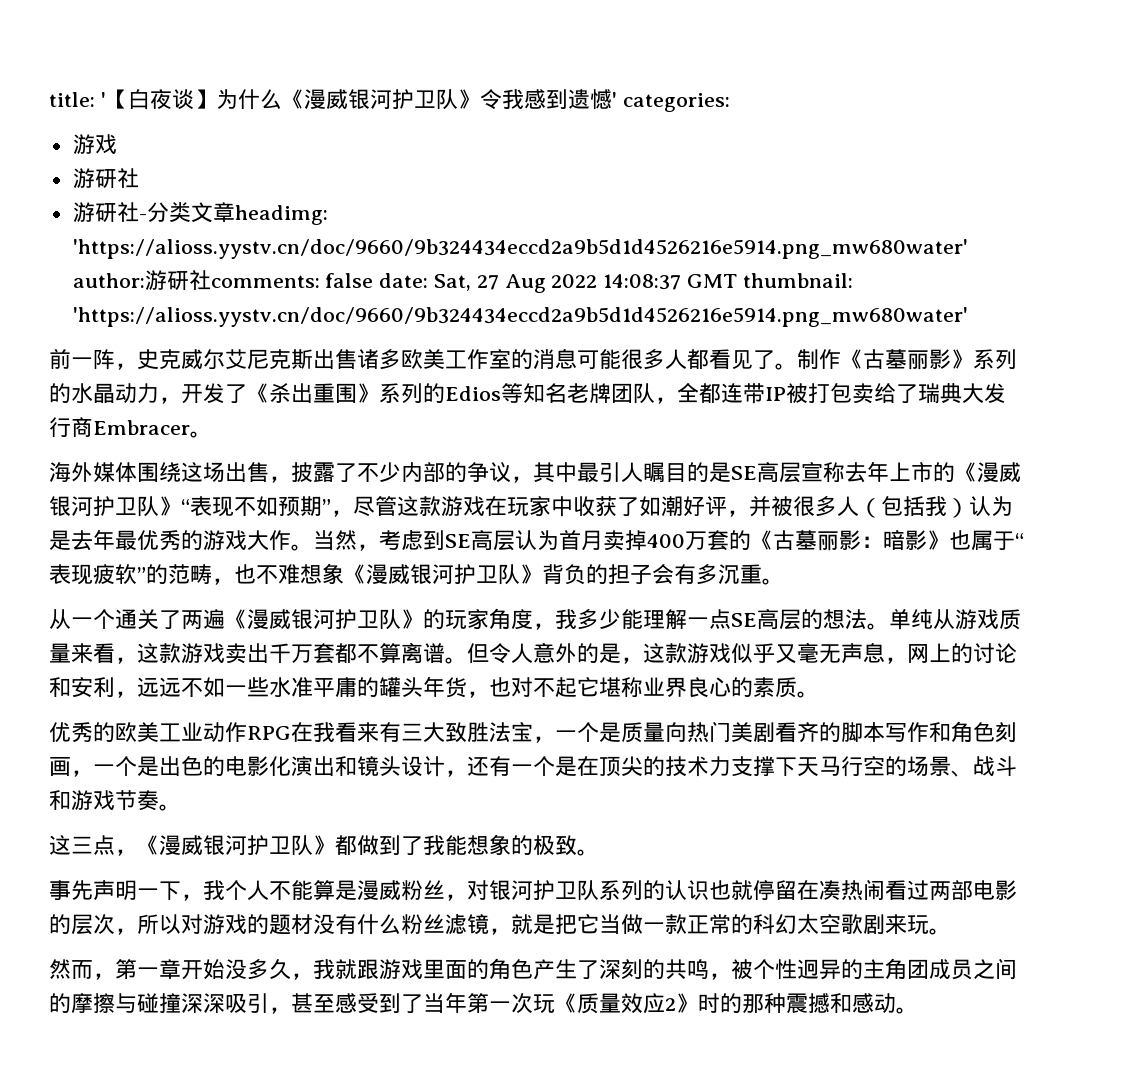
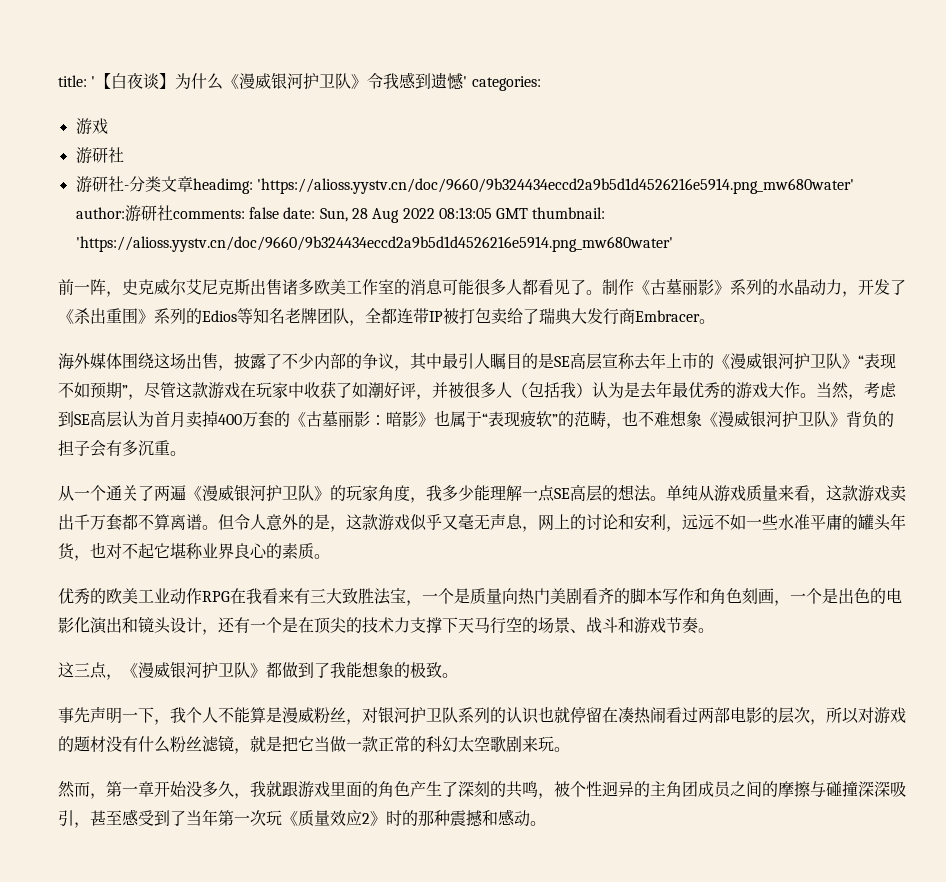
- 游研社-分类文章headimg: 'https://alioss.yystv.cn/doc/9660/9b324434eccd2a9b5d1d4526216e5914.png_mw680water' author:游研社comments: false date: Sat, 27 Aug 2022 14:08:37 GMT thumbnail: 'https://alioss.yystv.cn/doc/9660/9b324434eccd2a9b5d1d4526216e5914.png_mw680water'
+ 游研社-分类文章headimg: 'https://alioss.yystv.cn/doc/9660/9b324434eccd2a9b5d1d4526216e5914.png_mw680water' author:游研社comments: false date: Sun, 28 Aug 2022 08:13:05 GMT thumbnail: 'https://alioss.yystv.cn/doc/9660/9b324434eccd2a9b5d1d4526216e5914.png_mw680water'

